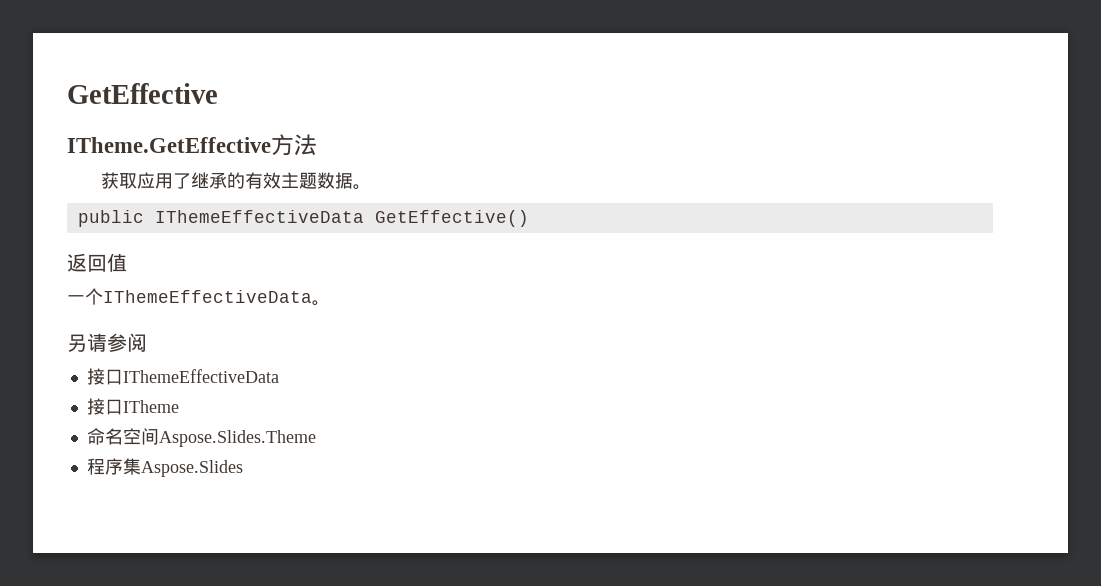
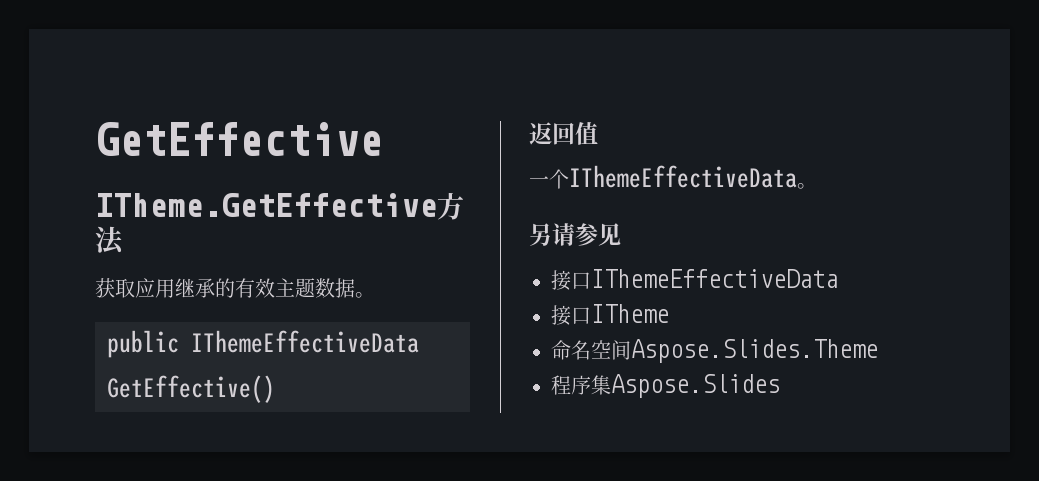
- 获取应用了继承的有效主题数据。
+ 获取应用继承的有效主题数据。
- 另请参阅
+ 另请参见

